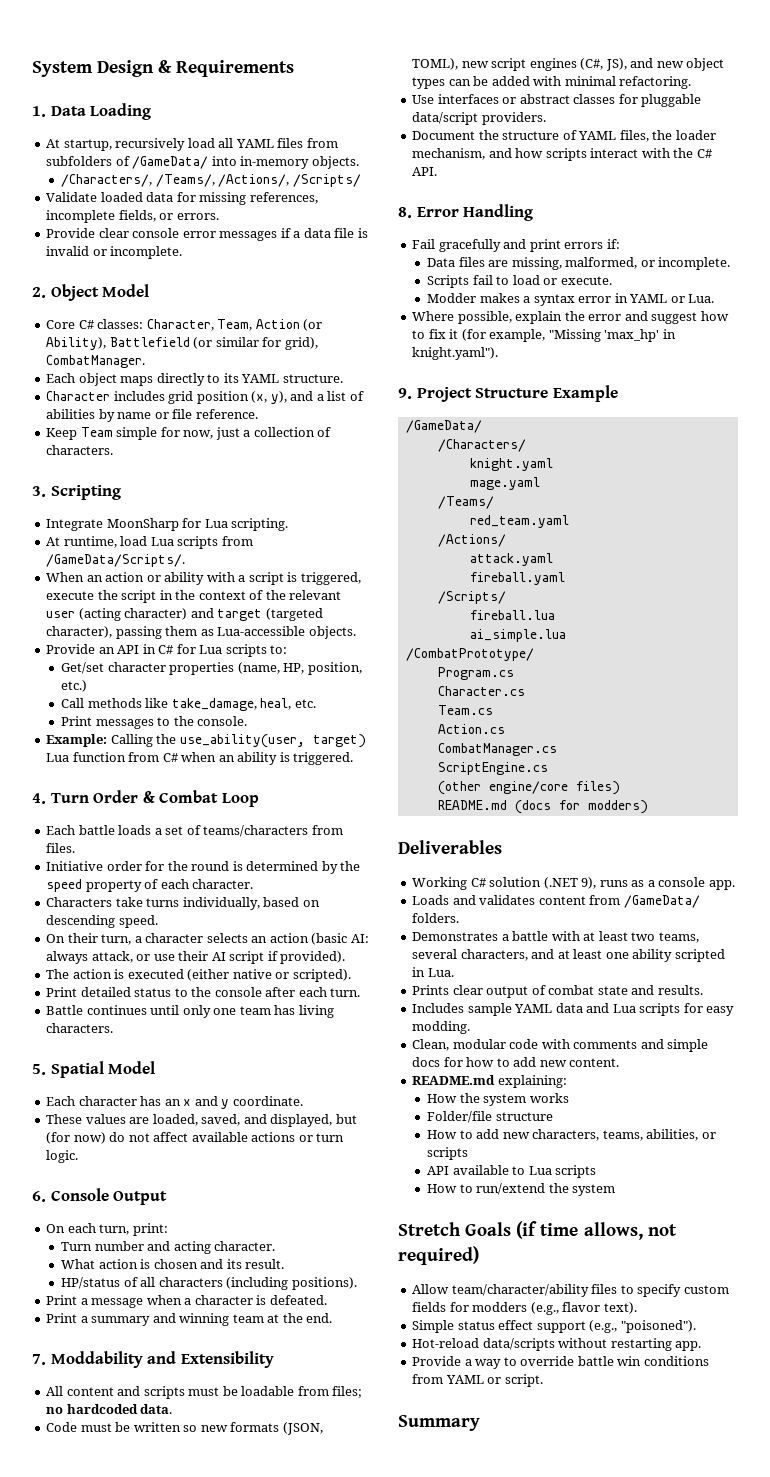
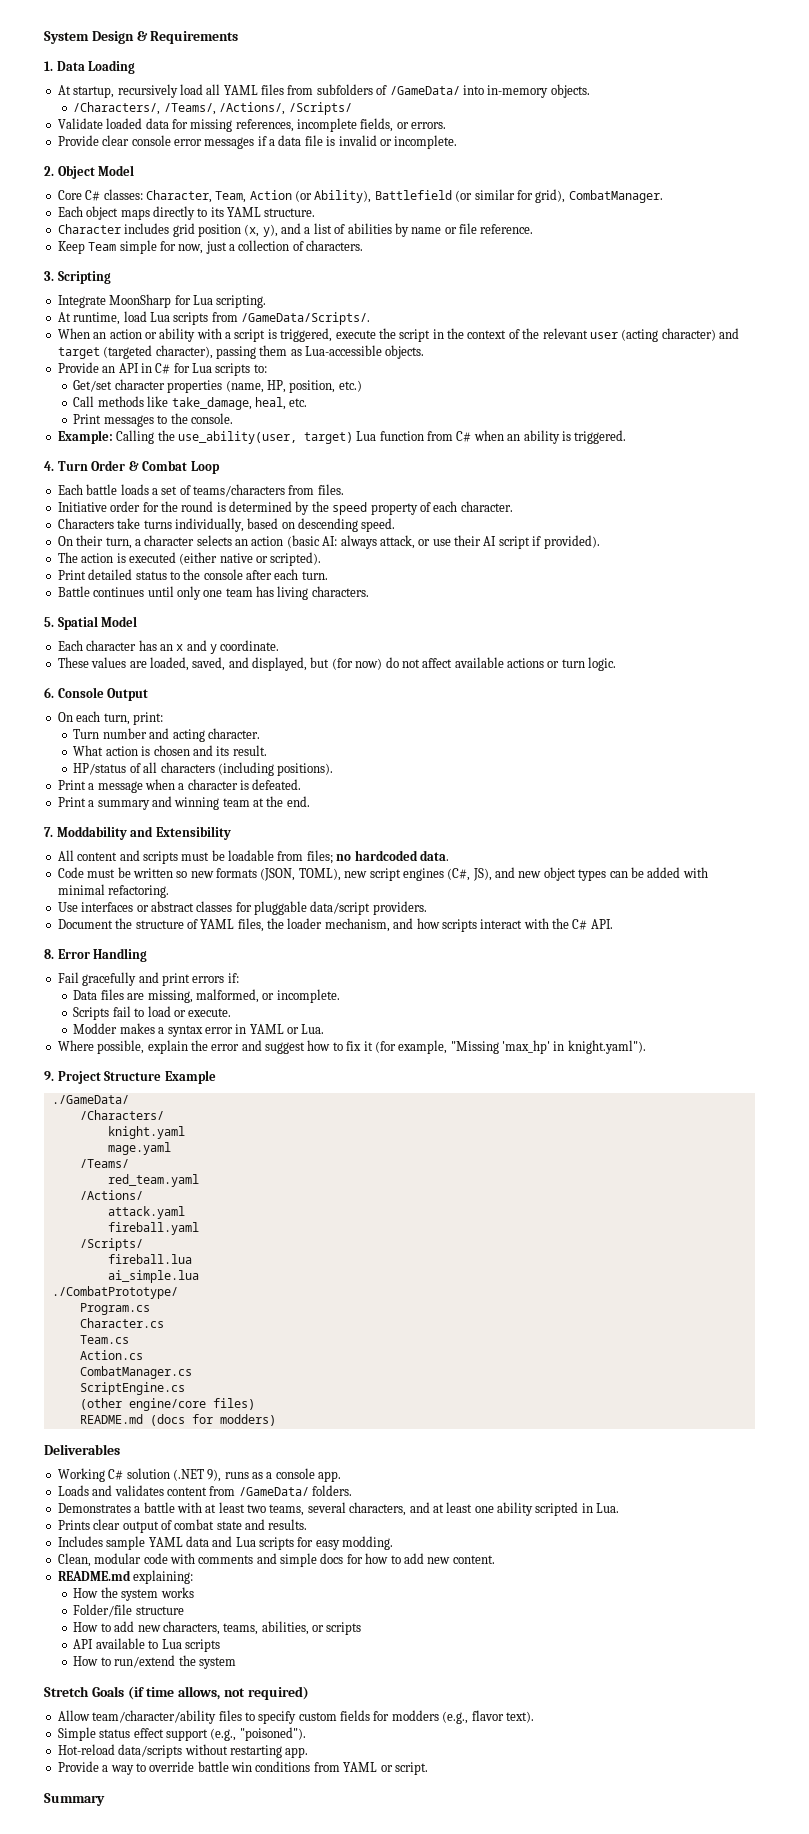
  9. Project Structure Example
- /GameData/
+ ./GameData/
- /CombatPrototype/
+ ./CombatPrototype/

